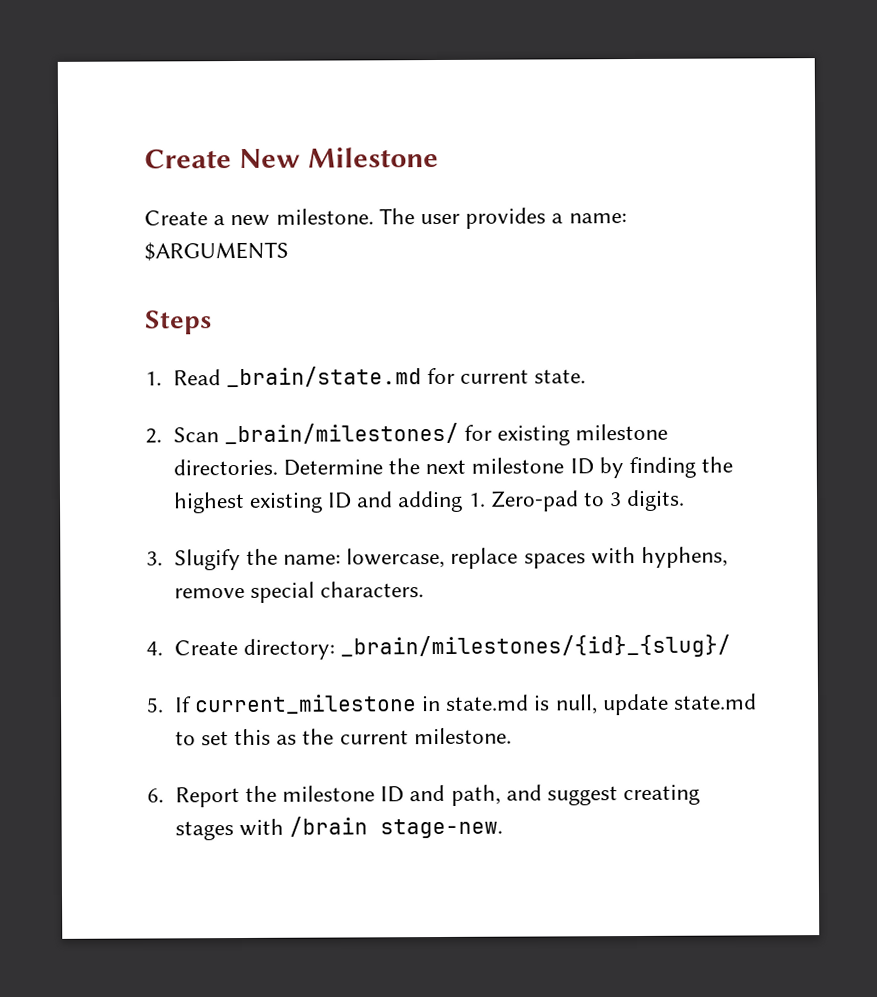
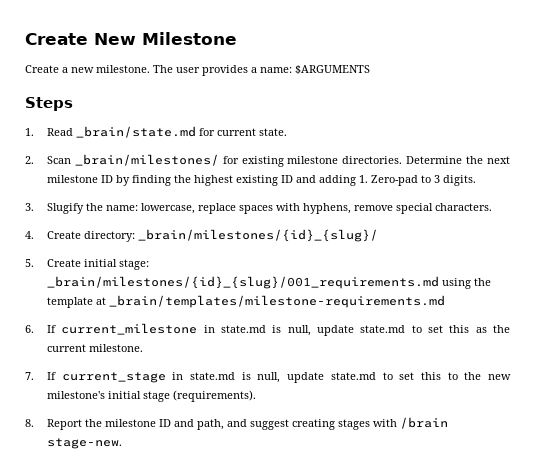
- 5. If current_milestone in state.md is null, update state.md to set this as the current milestone.
+ 5. Create initial stage: _brain/milestones/{id}_{slug}/001_requirements.md using the template at _brain/templates/milestone-requirements.md
+ 6. If current_milestone in state.md is null, update state.md to set this as the current milestone.
- 6. Report the milestone ID and path, and suggest creating stages with /brain stage-new.
+ 7. If current_stage in state.md is null, update state.md to set this to the new milestone's initial stage (requirements).
+ 8. Report the milestone ID and path, and suggest creating stages with /brain stage-new.

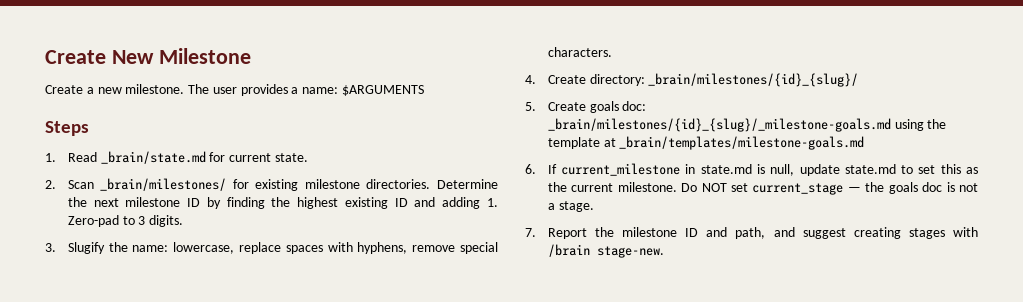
- 5. Create initial stage: _brain/milestones/{id}_{slug}/001_requirements.md using the template at _brain/templates/milestone-requirements.md
+ 5. Create goals doc: _brain/milestones/{id}_{slug}/_milestone-goals.md using the template at _brain/templates/milestone-goals.md
- 6. If current_milestone in state.md is null, update state.md to set this as the current milestone.
- 7. If current_stage in state.md is null, update state.md to set this to the new milestone's initial stage (requirements).
- 8. Report the milestone ID and path, and suggest creating stages with /brain stage-new.
+ 6. If current_milestone in state.md is null, update state.md to set this as the current milestone. Do NOT set current_stage — the goals doc is not a stage.
+ 7. Report the milestone ID and path, and suggest creating stages with /brain stage-new.

